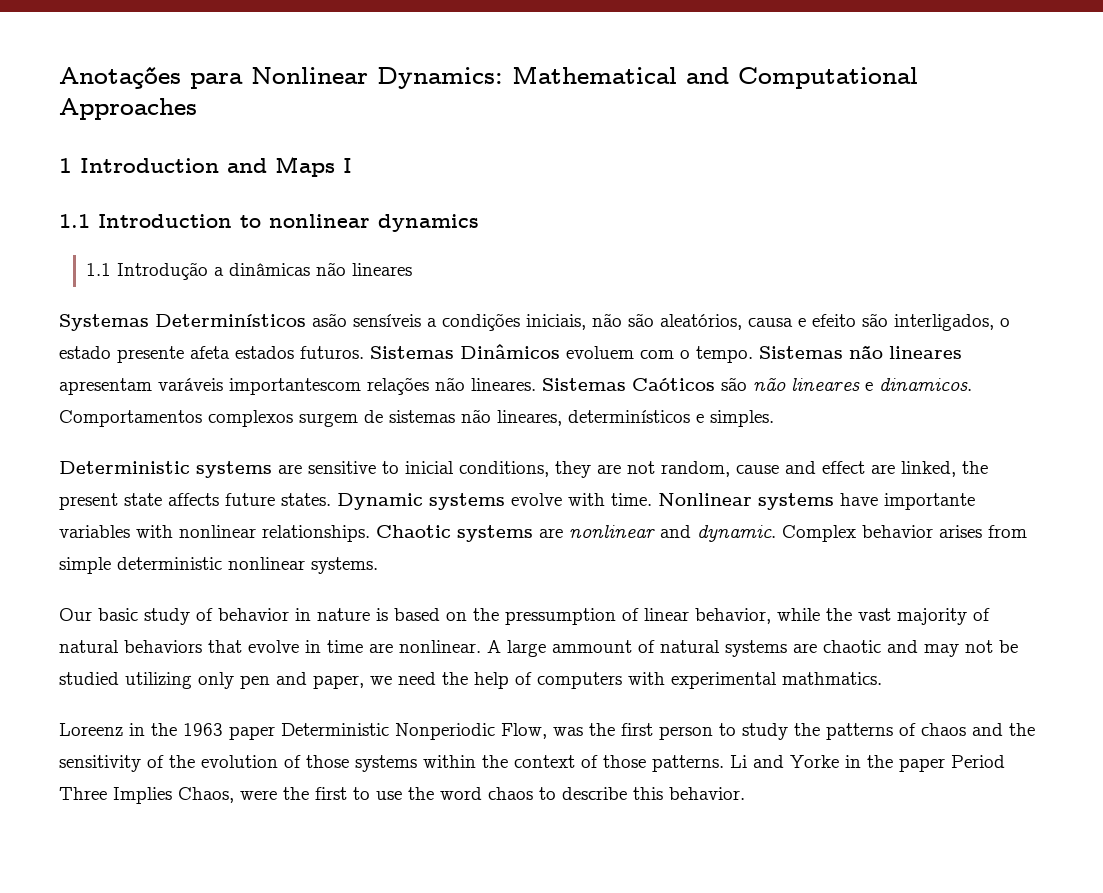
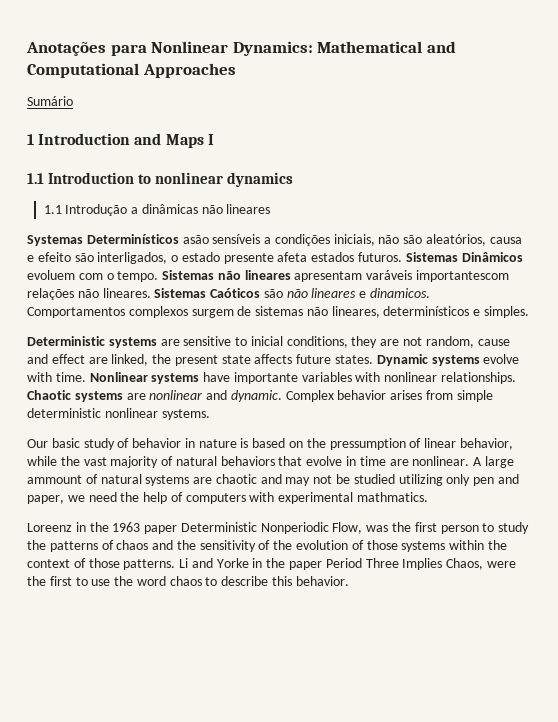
+ Sumário

